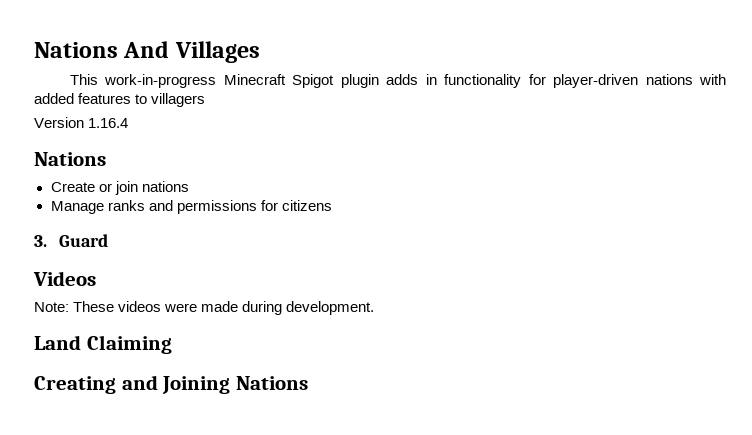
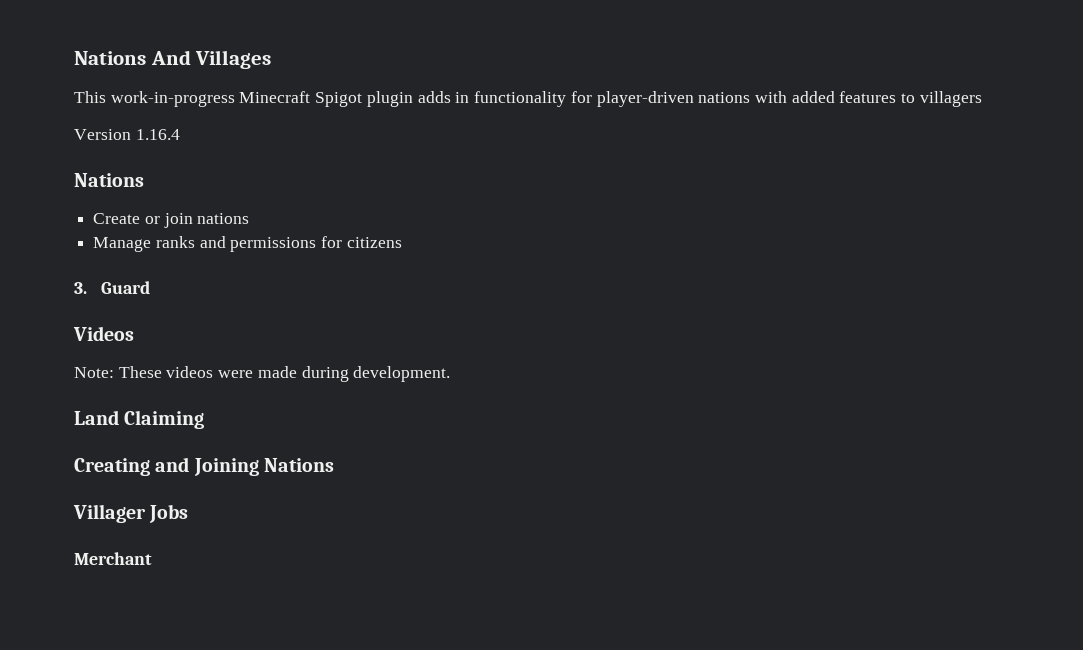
+ Villager Jobs
+ Merchant

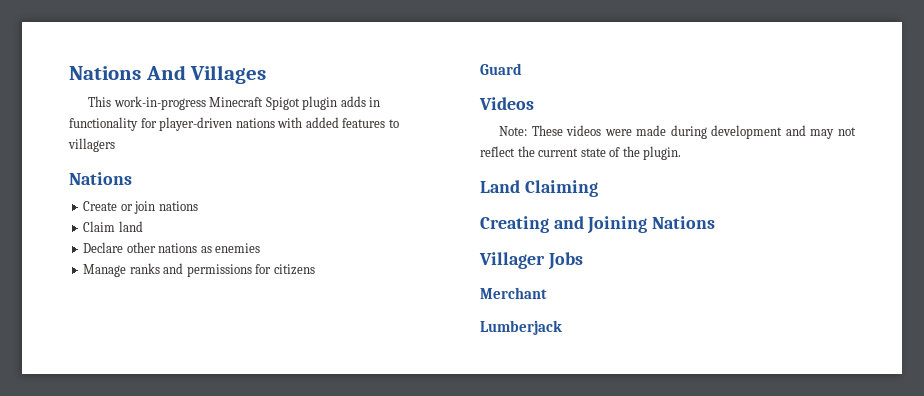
- Version 1.16.4
+ Claim land
+ Declare other nations as enemies
- 3. Guard
+ Guard
- Note: These videos were made during development.
+ Note: These videos were made during development and may not reflect the current state of the plugin.
+ Lumberjack

